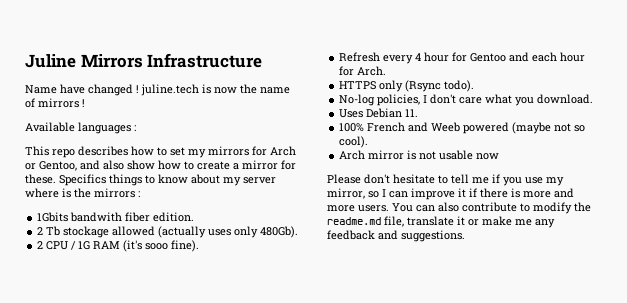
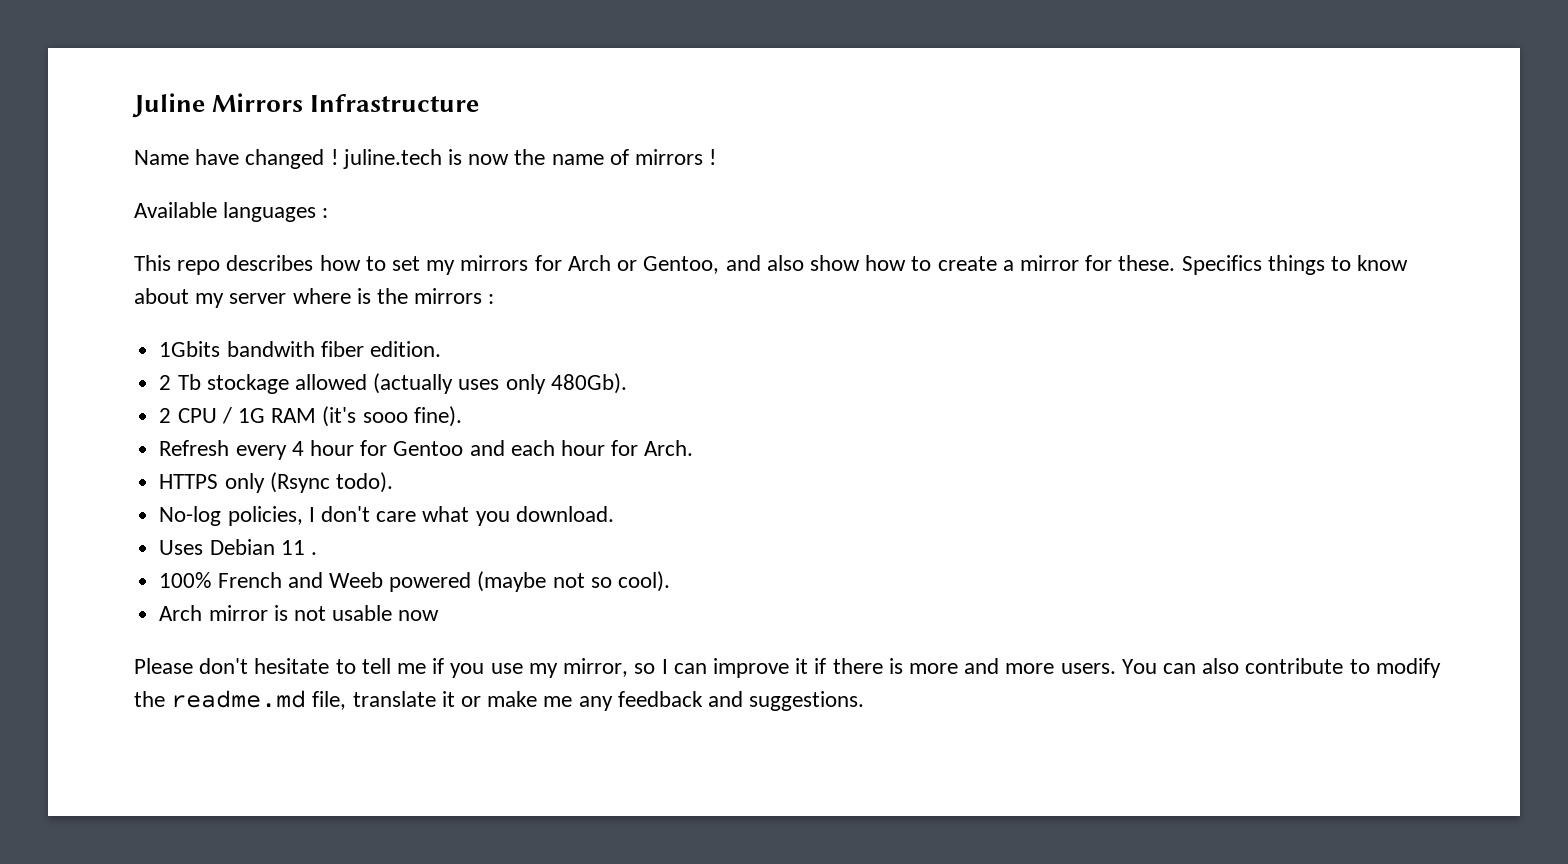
- Uses Debian 11.
+ Uses Debian 11 .

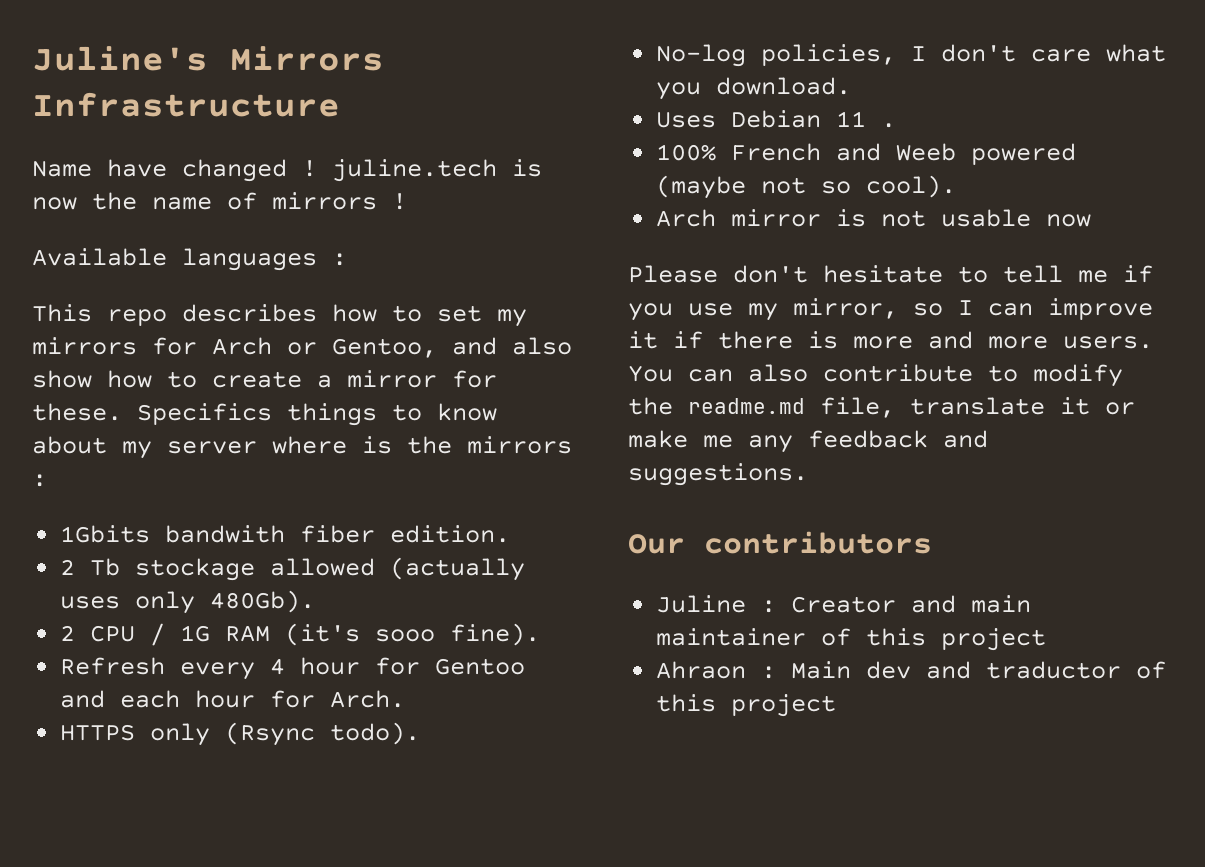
- Juline Mirrors Infrastructure
+ Juline's Mirrors Infrastructure
+ Our contributors
+ Juline : Creator and main maintainer of this project
+ Ahraon : Main dev and traductor of this project

